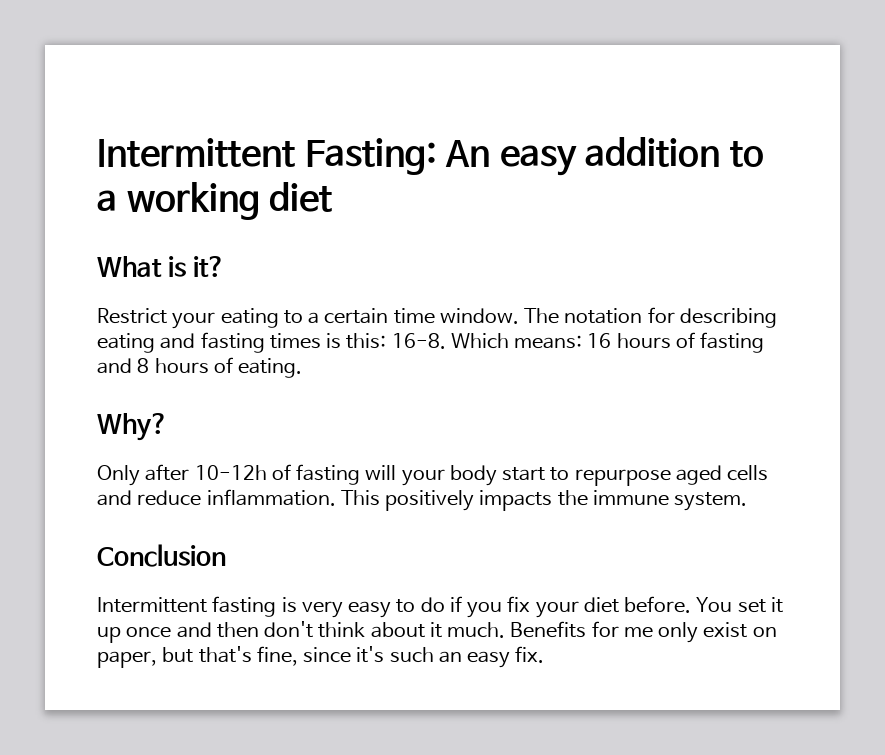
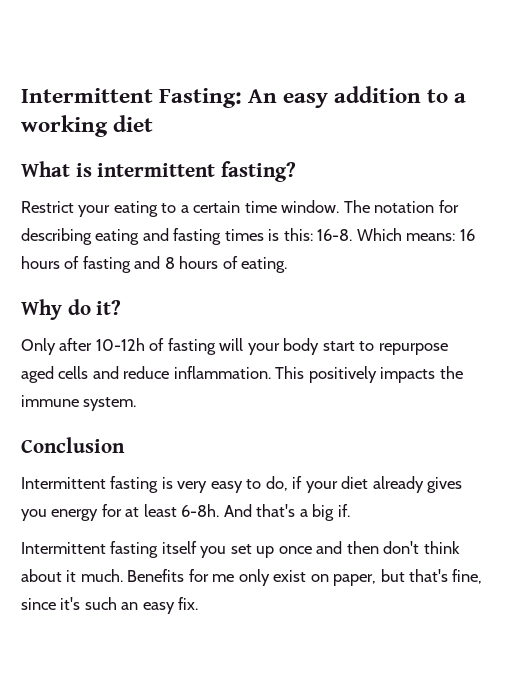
- What is it?
+ What is intermittent fasting?
- Why?
+ Why do it?
- Intermittent fasting is very easy to do if you fix your diet before. You set it up once and then don't think about it much.
+ Intermittent fasting is very easy to do, if your diet already gives you energy for at least 6-8h. And that's a big if.
+ Intermittent fasting itself you set up once and then don't think about it much.

